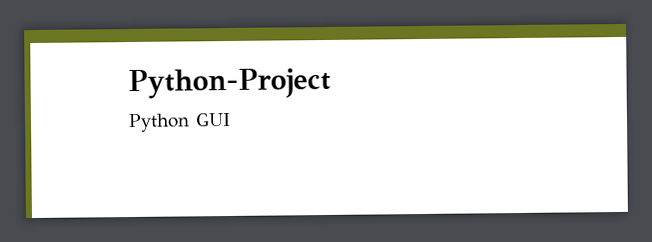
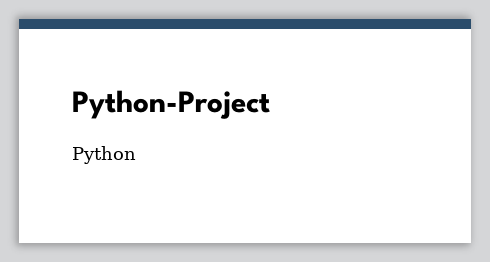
- Python GUI
+ Python

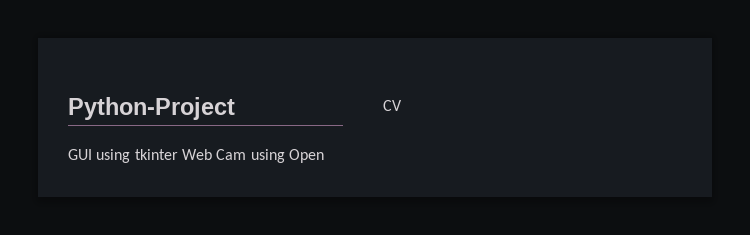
- Python
+ GUI using tkinter Web Cam using Open CV

